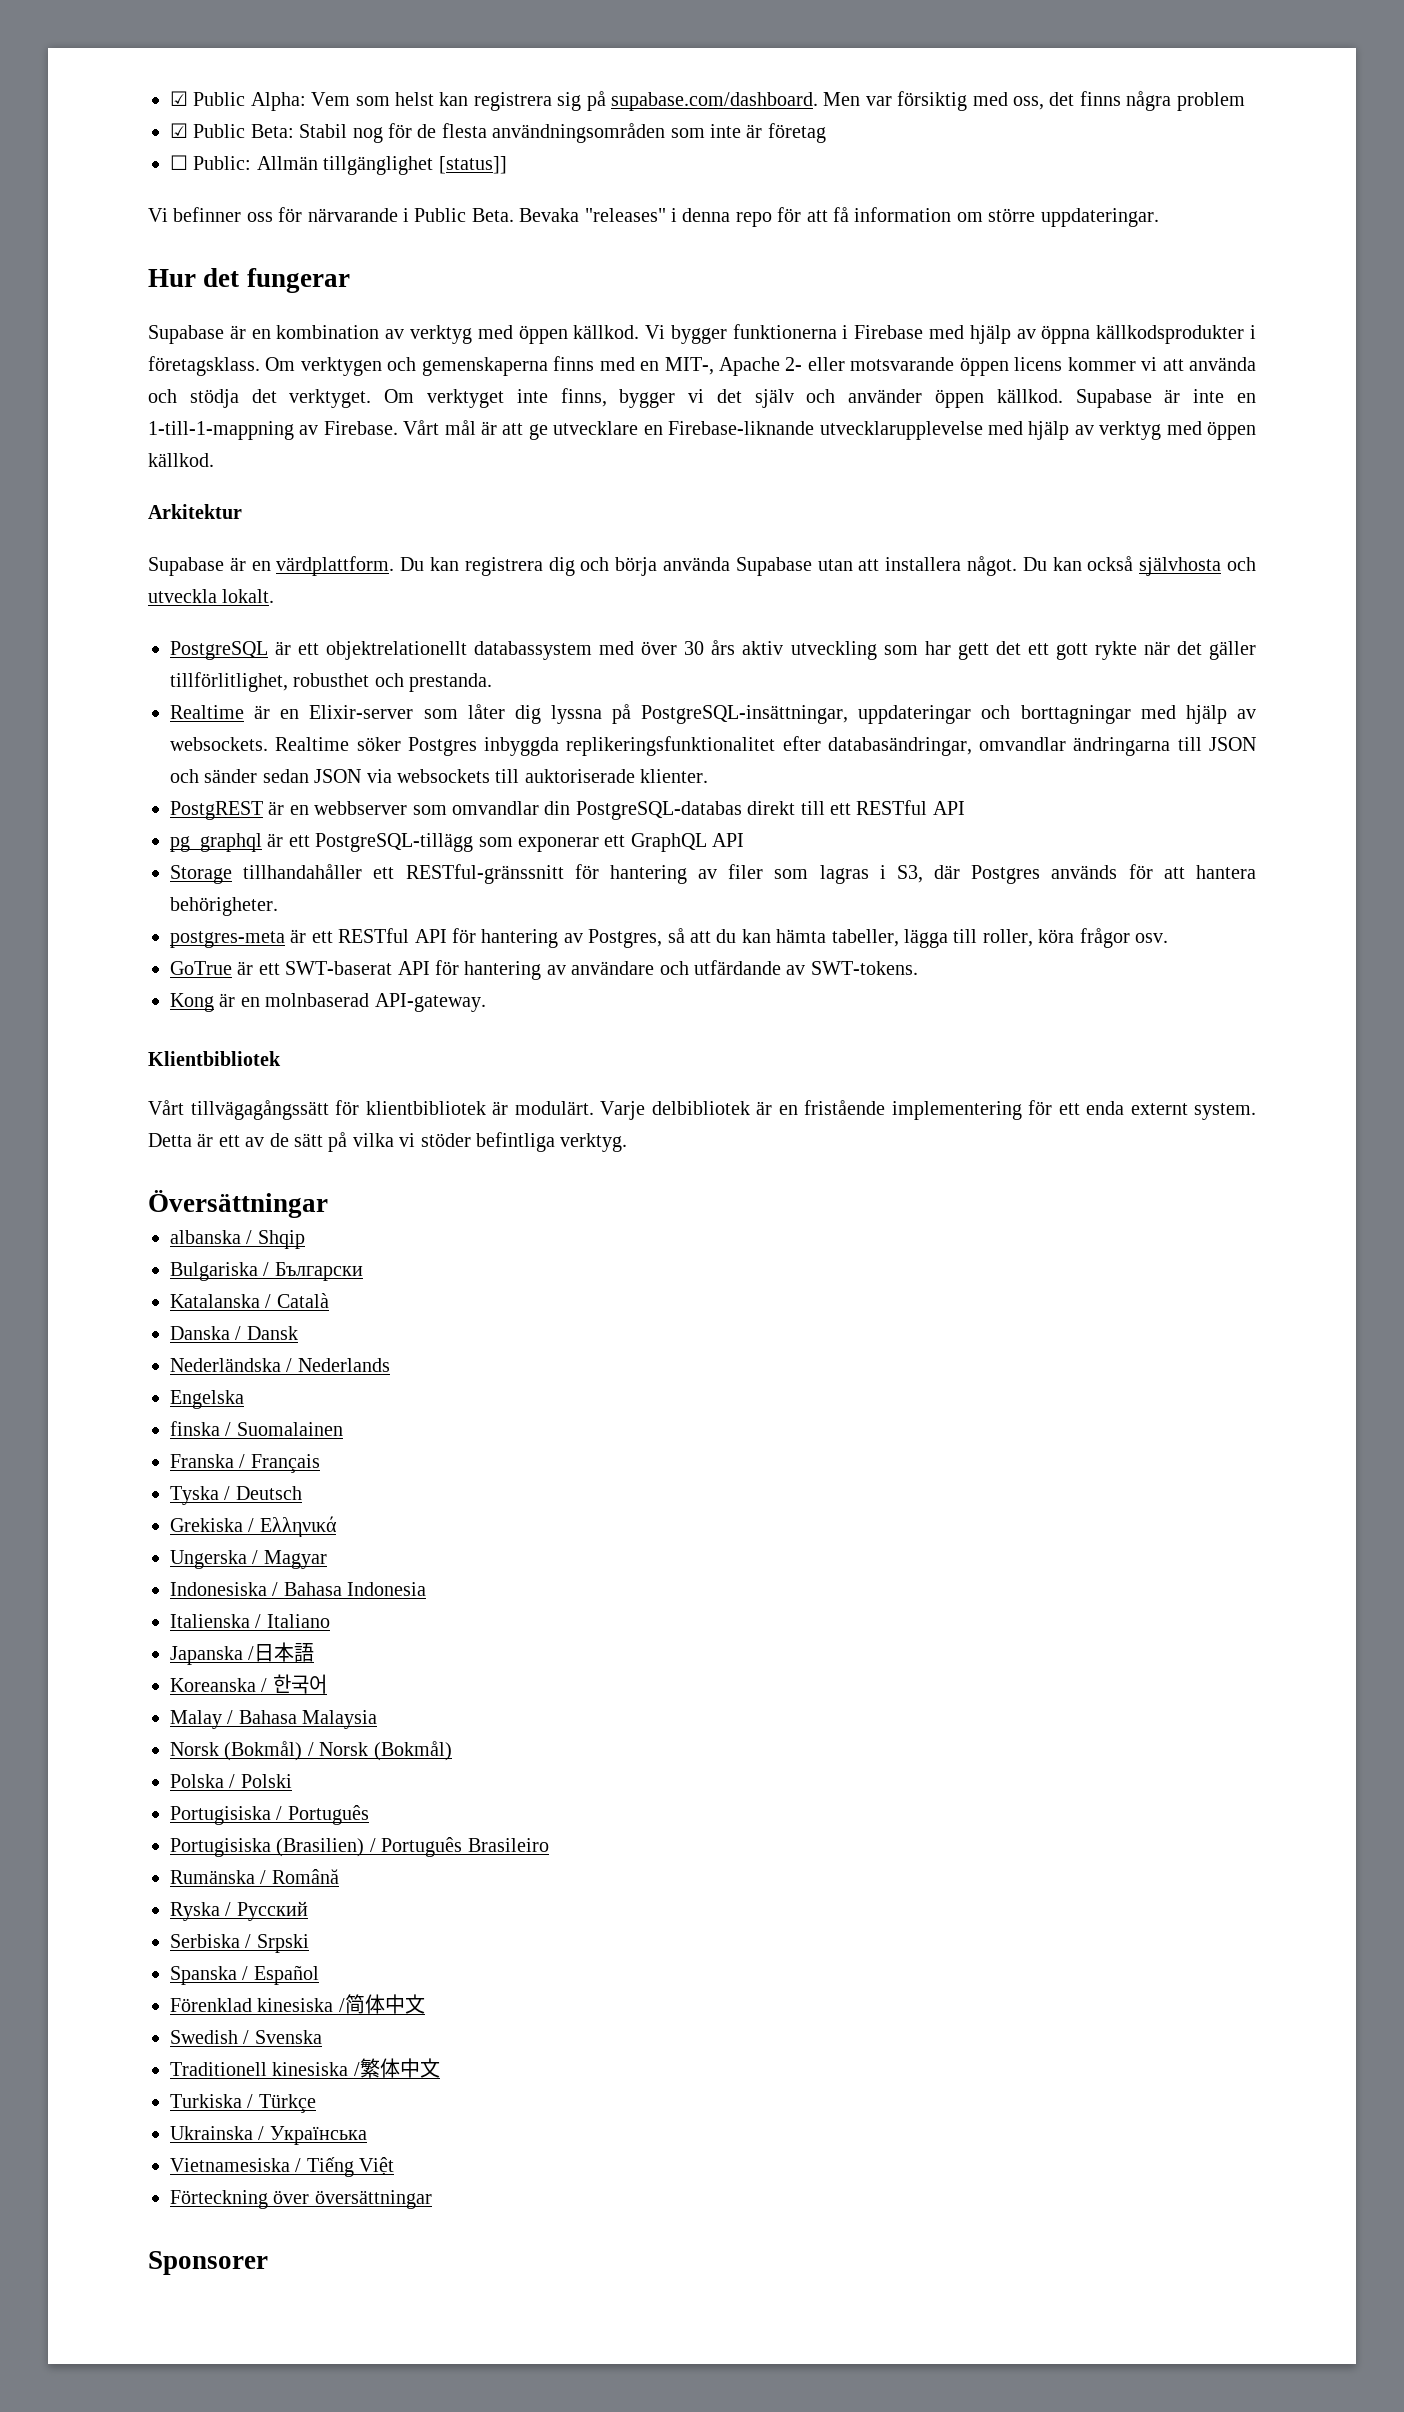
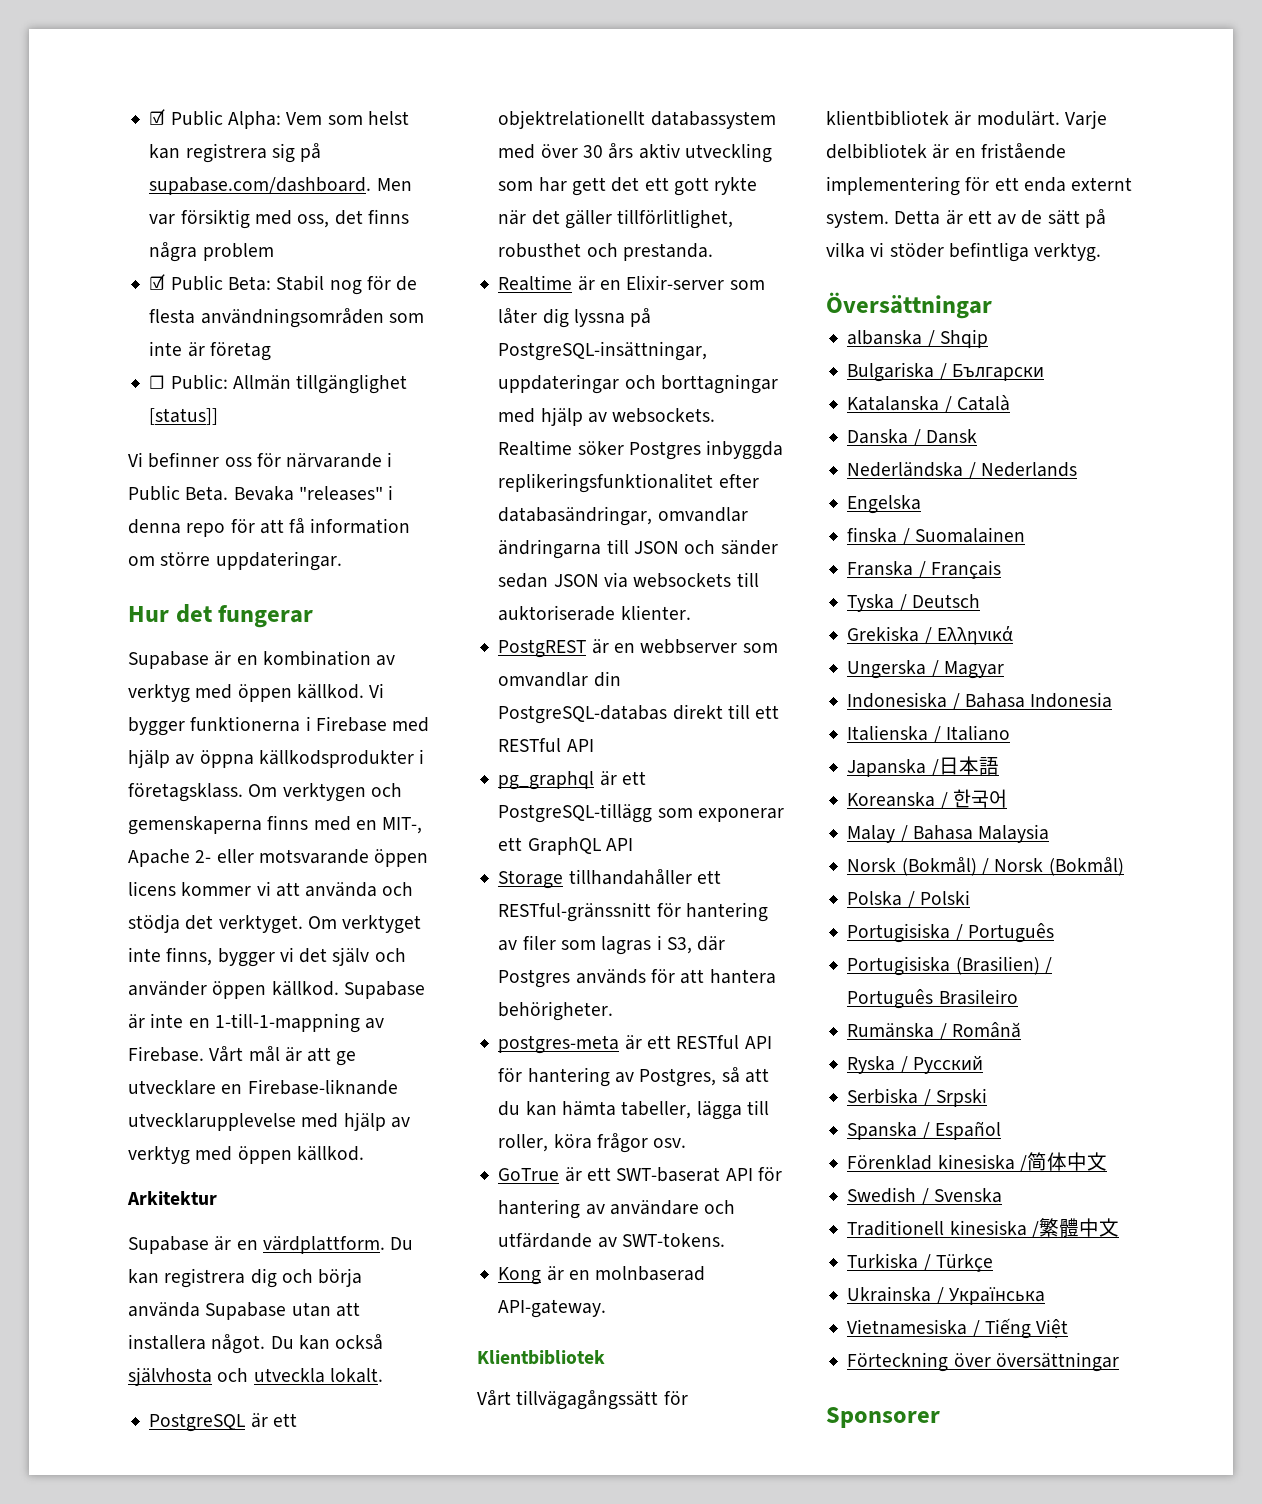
- Traditionell kinesiska /繁体中文
+ Traditionell kinesiska /繁體中文

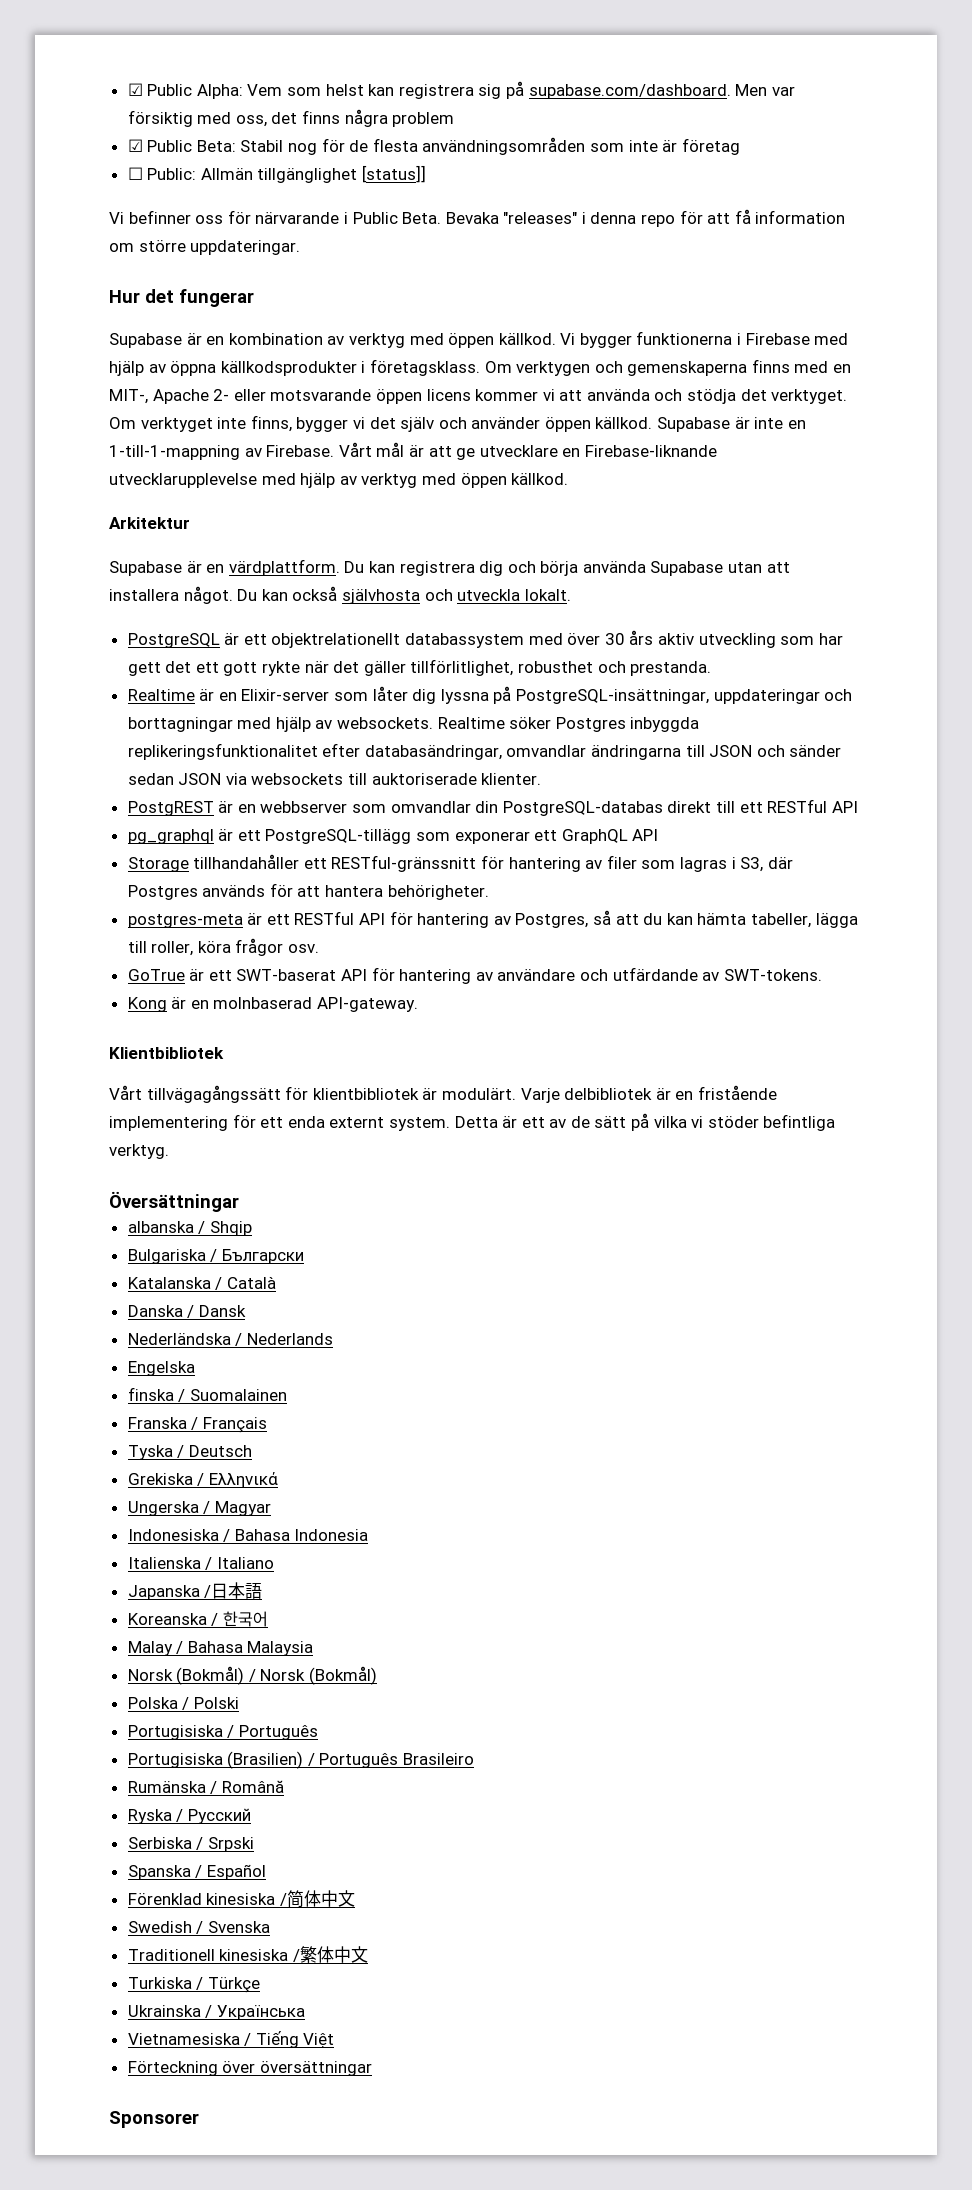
- Traditionell kinesiska /繁體中文
+ Traditionell kinesiska /繁体中文

